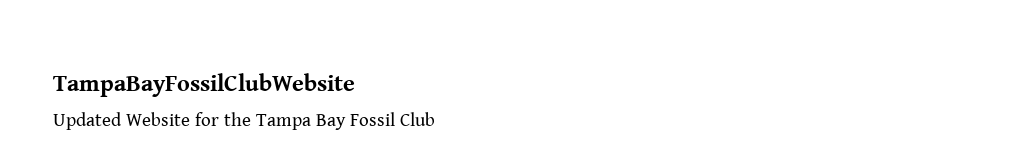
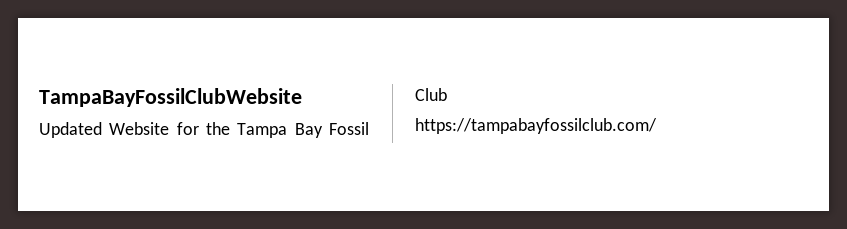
+ https://tampabayfossilclub.com/

